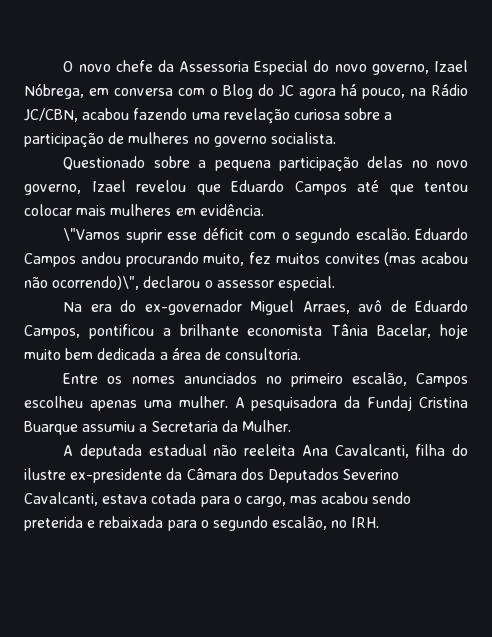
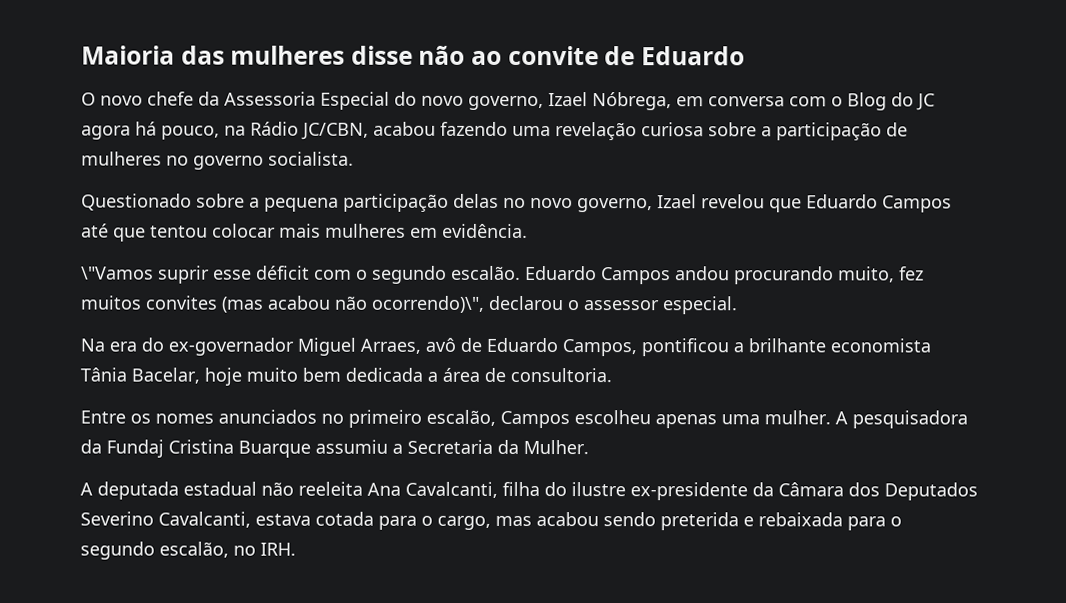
+ Maioria das mulheres disse não ao convite de Eduardo

